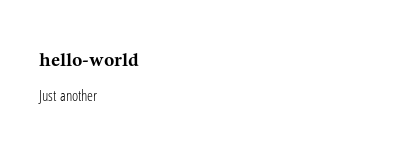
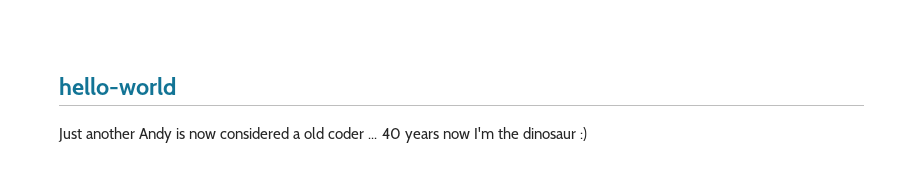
- Just another
+ Just another Andy is now considered a old coder ... 40 years now I'm the dinosaur :)

